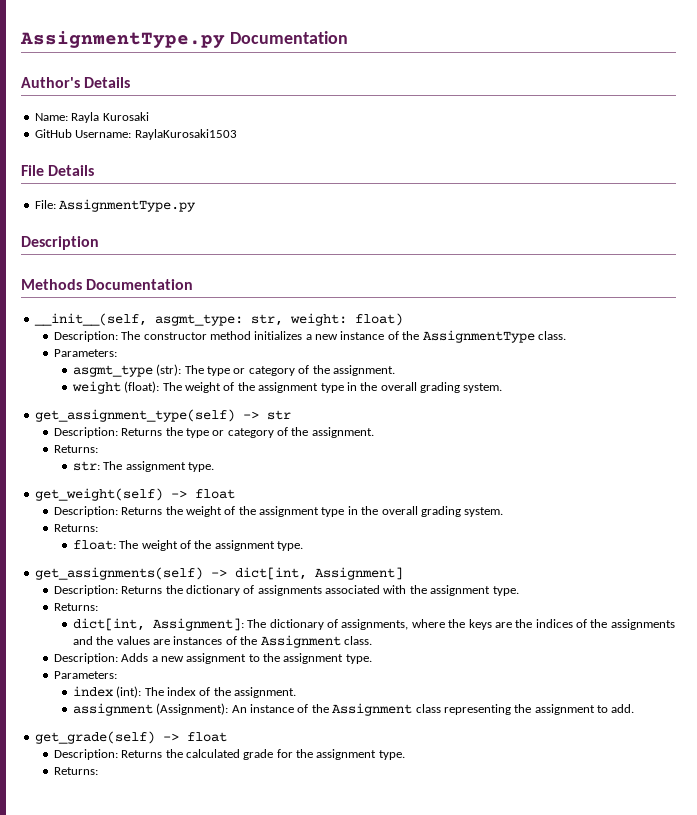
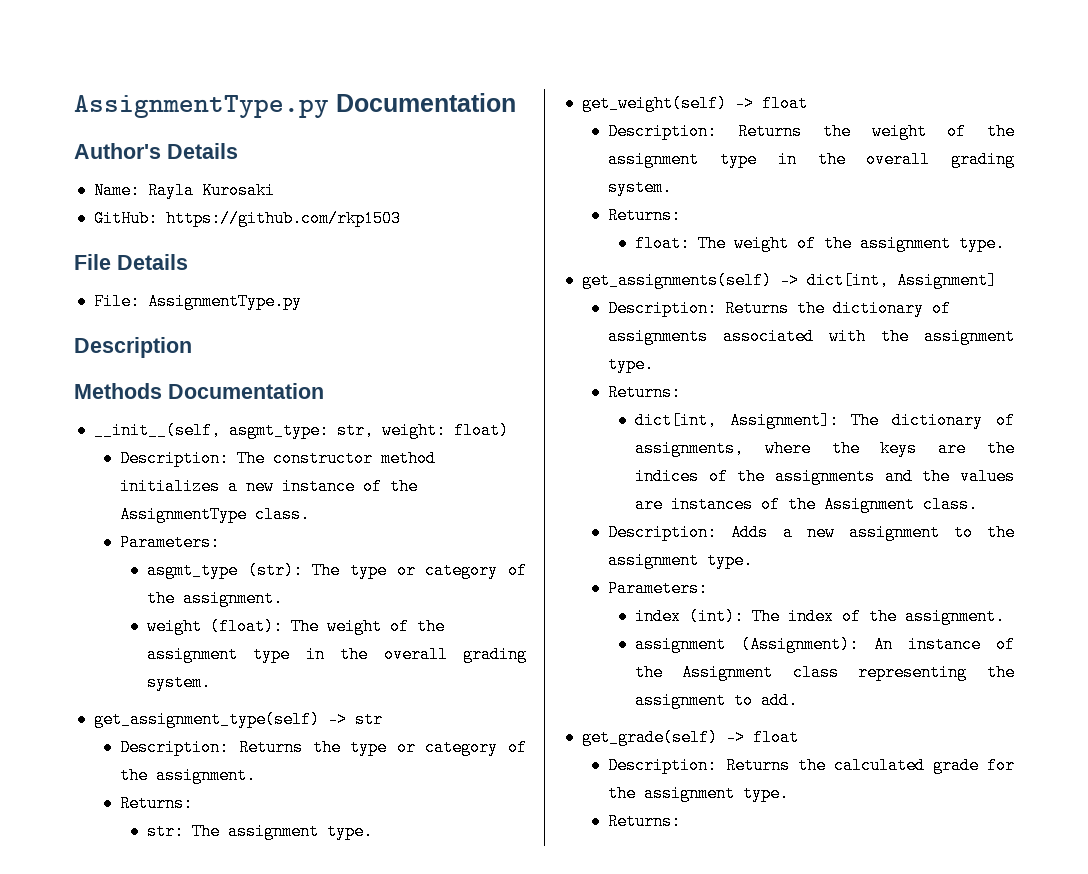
- GitHub Username: RaylaKurosaki1503
+ GitHub: https://github.com/rkp1503

